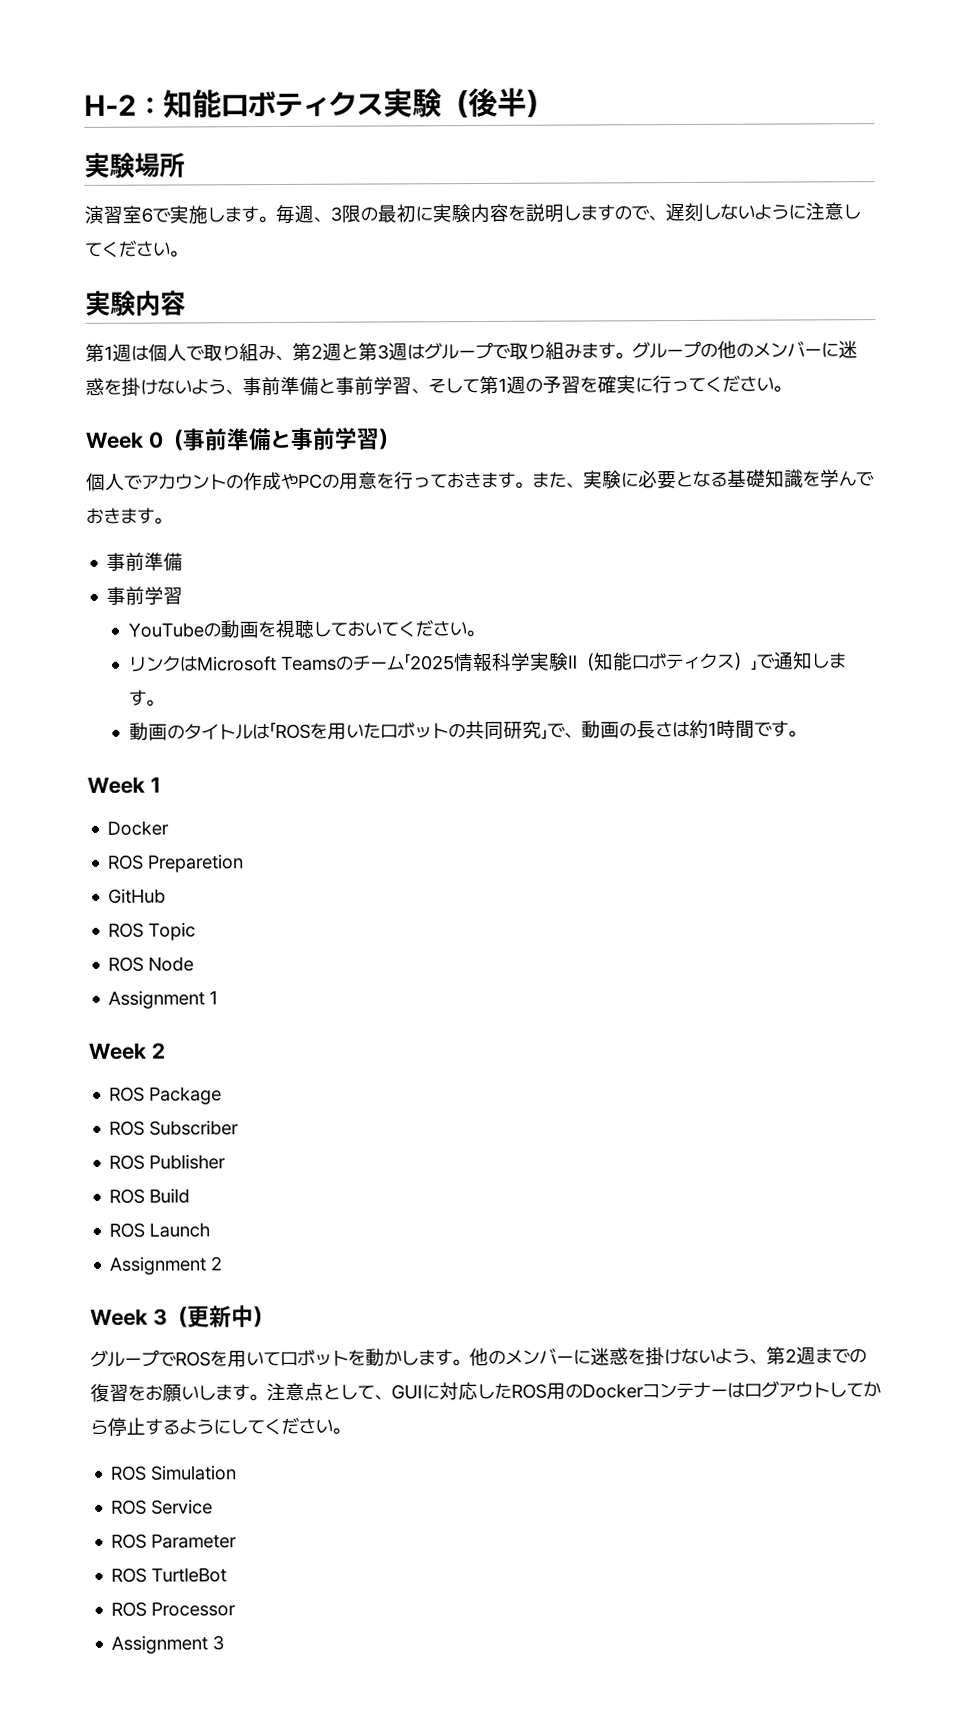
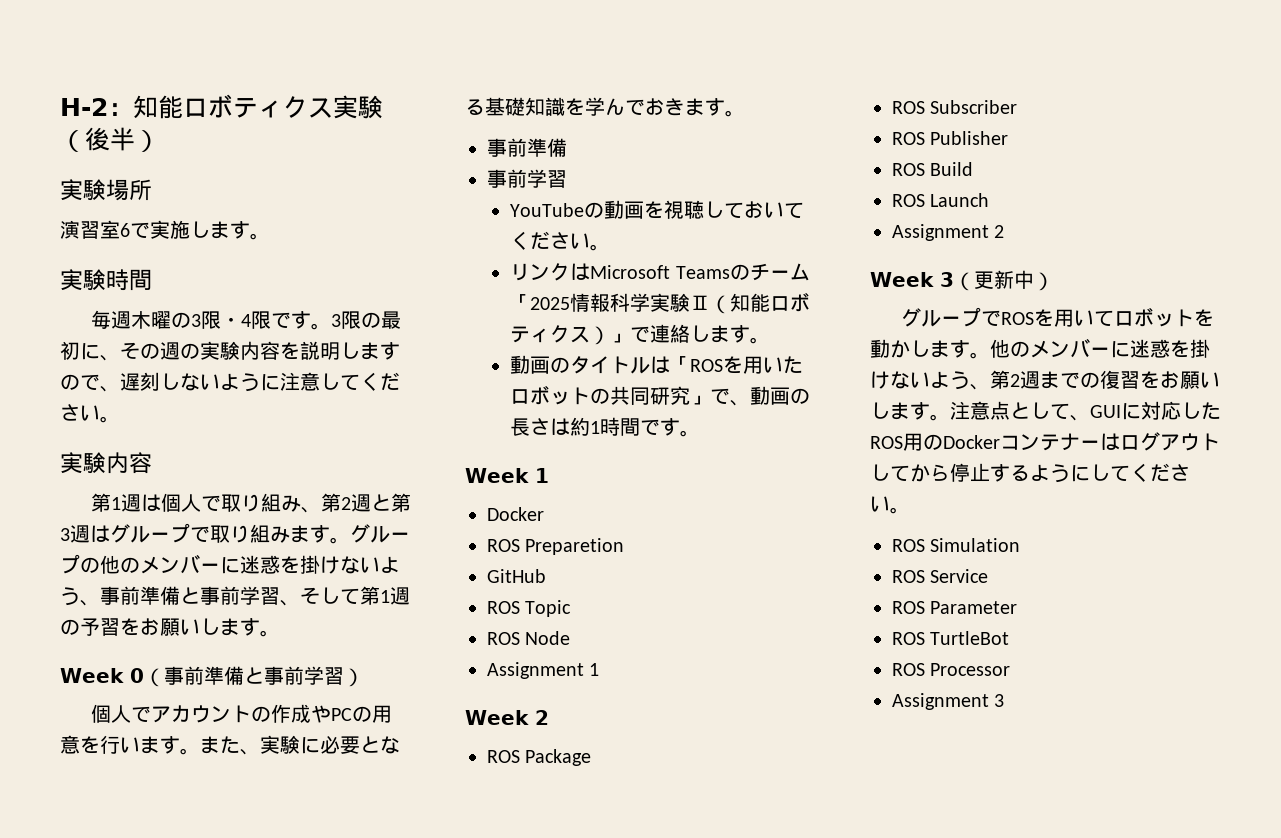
- 演習室6で実施します。毎週、3限の最初に実験内容を説明しますので、遅刻しないように注意してください。
+ 演習室6で実施します。
+ 実験時間
+ 毎週木曜の3限・4限です。3限の最初に、その週の実験内容を説明しますので、遅刻しないように注意してください。
- グループの他のメンバーに迷惑を掛けないよう、事前準備と事前学習、そして第1週の予習を確実に行ってください。
+ グループの他のメンバーに迷惑を掛けないよう、事前準備と事前学習、そして第1週の予習をお願いします。
- 個人でアカウントの作成やPCの用意を行っておきます。
+ 個人でアカウントの作成やPCの用意を行います。
- リンクはMicrosoft Teamsのチーム「2025情報科学実験Ⅱ（知能ロボティクス）」で通知します。
+ リンクはMicrosoft Teamsのチーム「2025情報科学実験Ⅱ（知能ロボティクス）」で連絡します。

